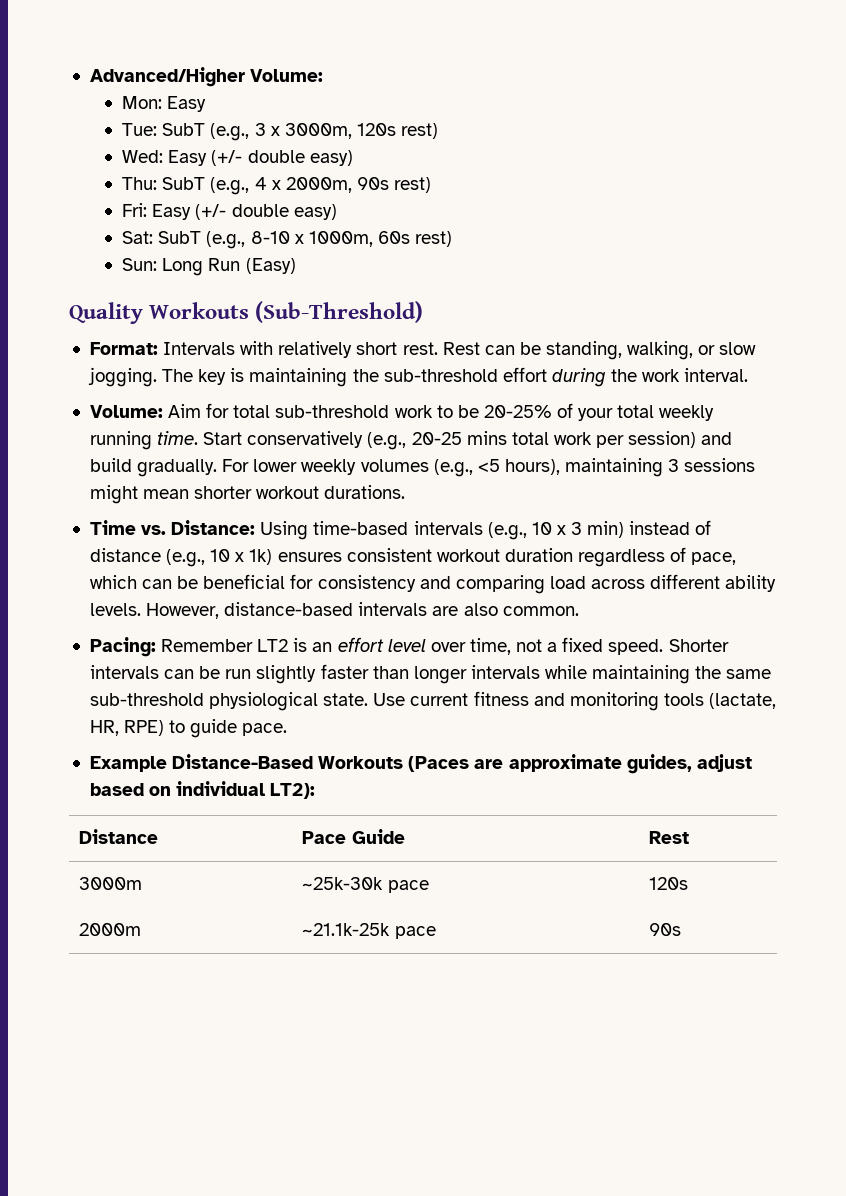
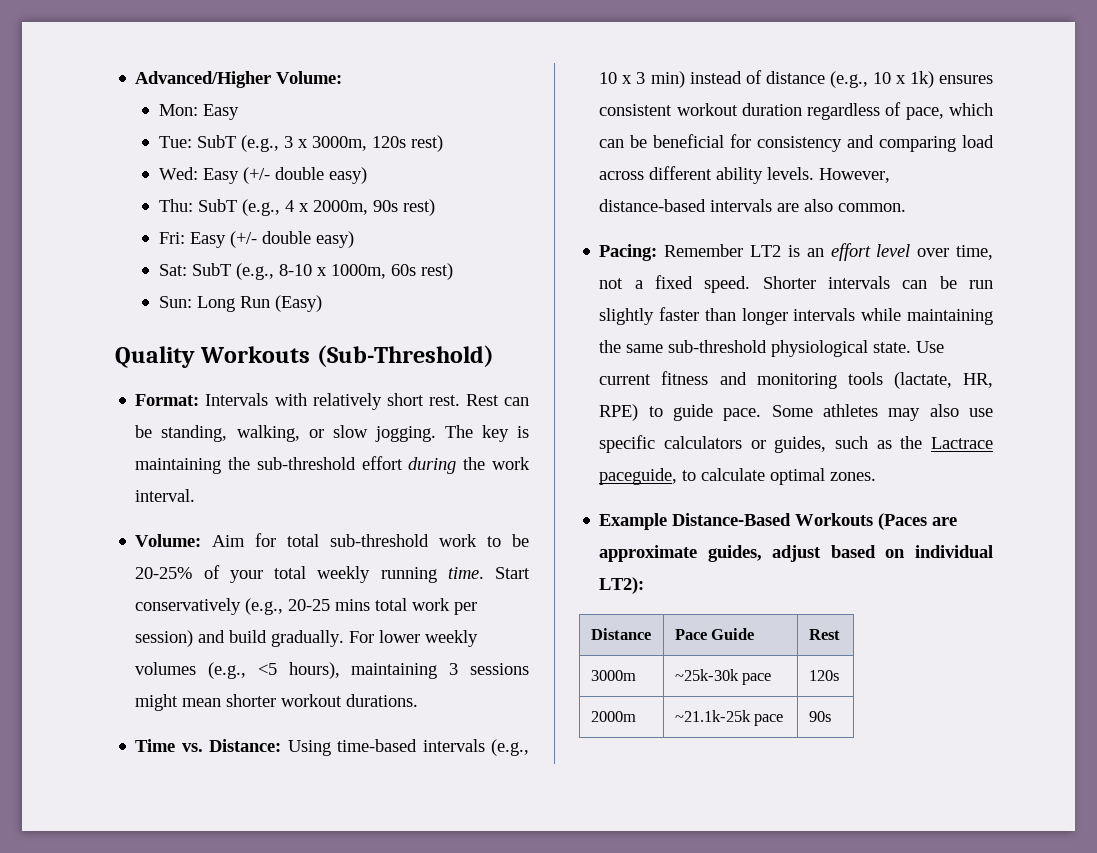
+ Some athletes may also use specific calculators or guides, such as the Lactrace paceguide, to calculate optimal zones.

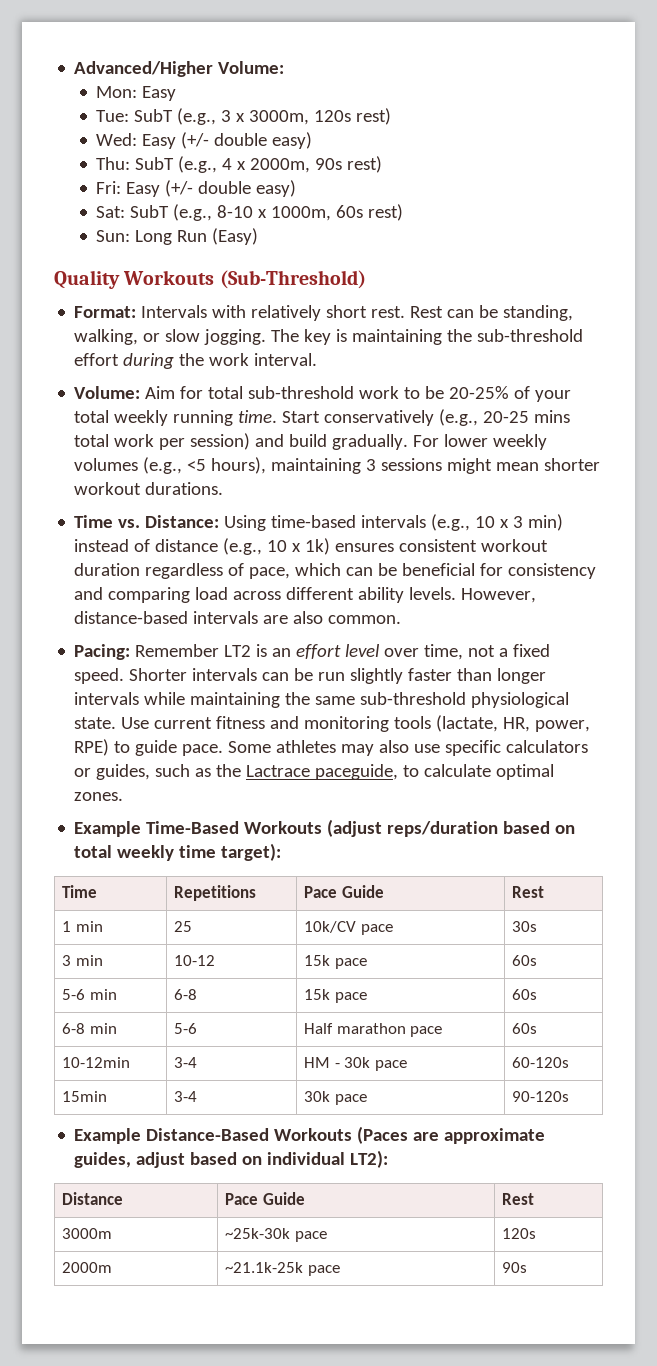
- Use current fitness and monitoring tools (lactate, HR, RPE) to guide pace.
+ Use current fitness and monitoring tools (lactate, HR, power, RPE) to guide pace.
+ Example Time-Based Workouts (adjust reps/duration based on total weekly time target):
+ Time | Repetitions | Pace Guide | Rest
+ 1 min | 25 | 10k/CV pace | 30s
+ 3 min | 10-12 | 15k pace | 60s
+ 5-6 min | 6-8 | 15k pace | 60s
+ 6-8 min | 5-6 | Half marathon pace | 60s
+ 10-12min | 3-4 | HM - 30k pace | 60-120s
+ 15min | 3-4 | 30k pace | 90-120s

